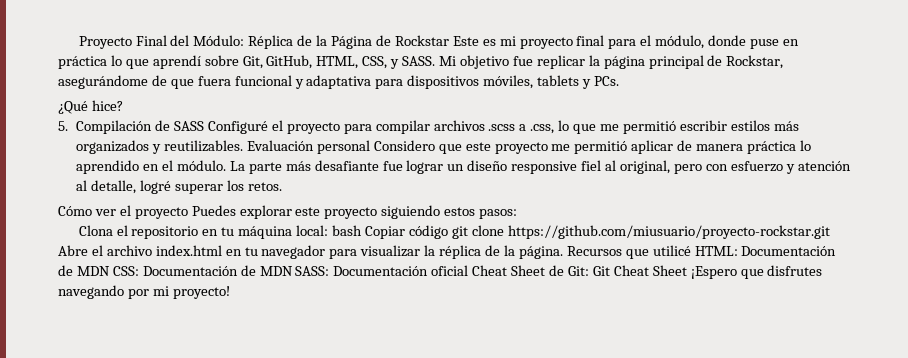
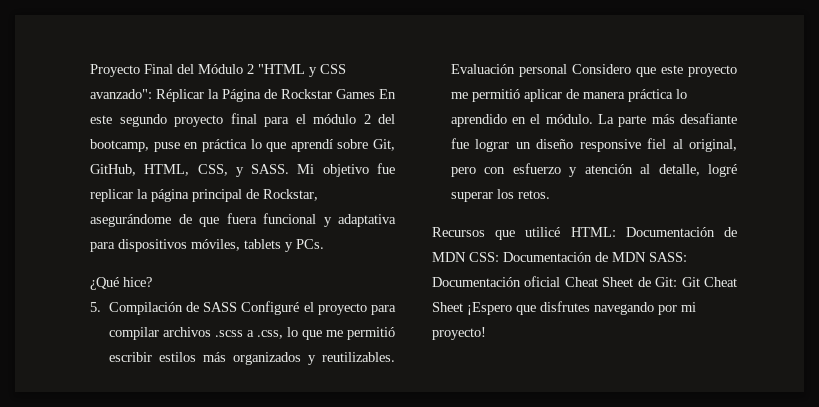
- Proyecto Final del Módulo: Réplica de la Página de Rockstar Este es mi proyecto final para el módulo, donde puse en práctica lo que aprendí sobre Git, GitHub, HTML, CSS, y SASS.
+ Proyecto Final del Módulo 2 "HTML y CSS avanzado": Réplicar la Página de Rockstar Games En este segundo proyecto final para el módulo 2 del bootcamp, puse en práctica lo que aprendí sobre Git, GitHub, HTML, CSS, y SASS.
- Cómo ver el proyecto Puedes explorar este proyecto siguiendo estos pasos:
- Clona el repositorio en tu máquina local: bash Copiar código git clone https://github.com/miusuario/proyecto-rockstar.git Abre el archivo index.html en tu navegador para visualizar la réplica de la página.

